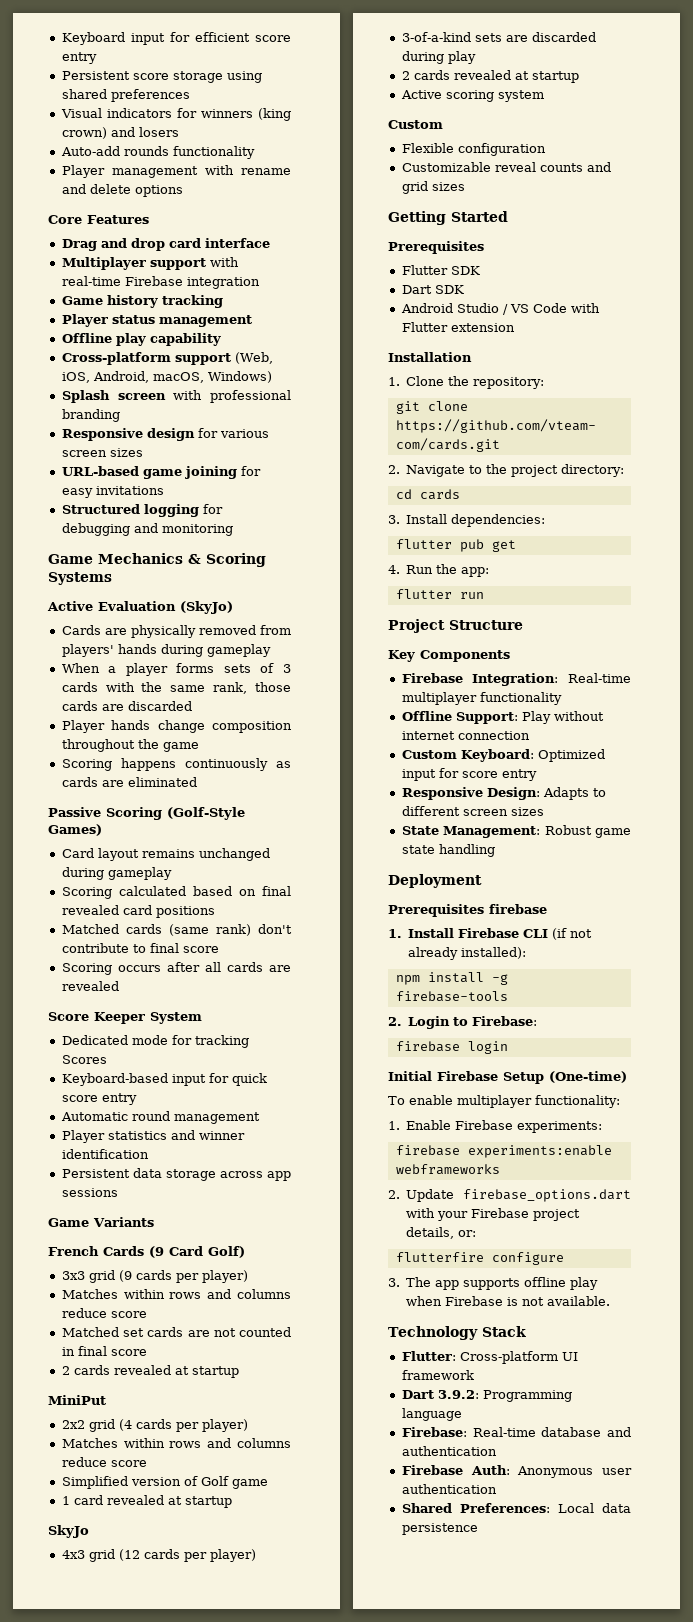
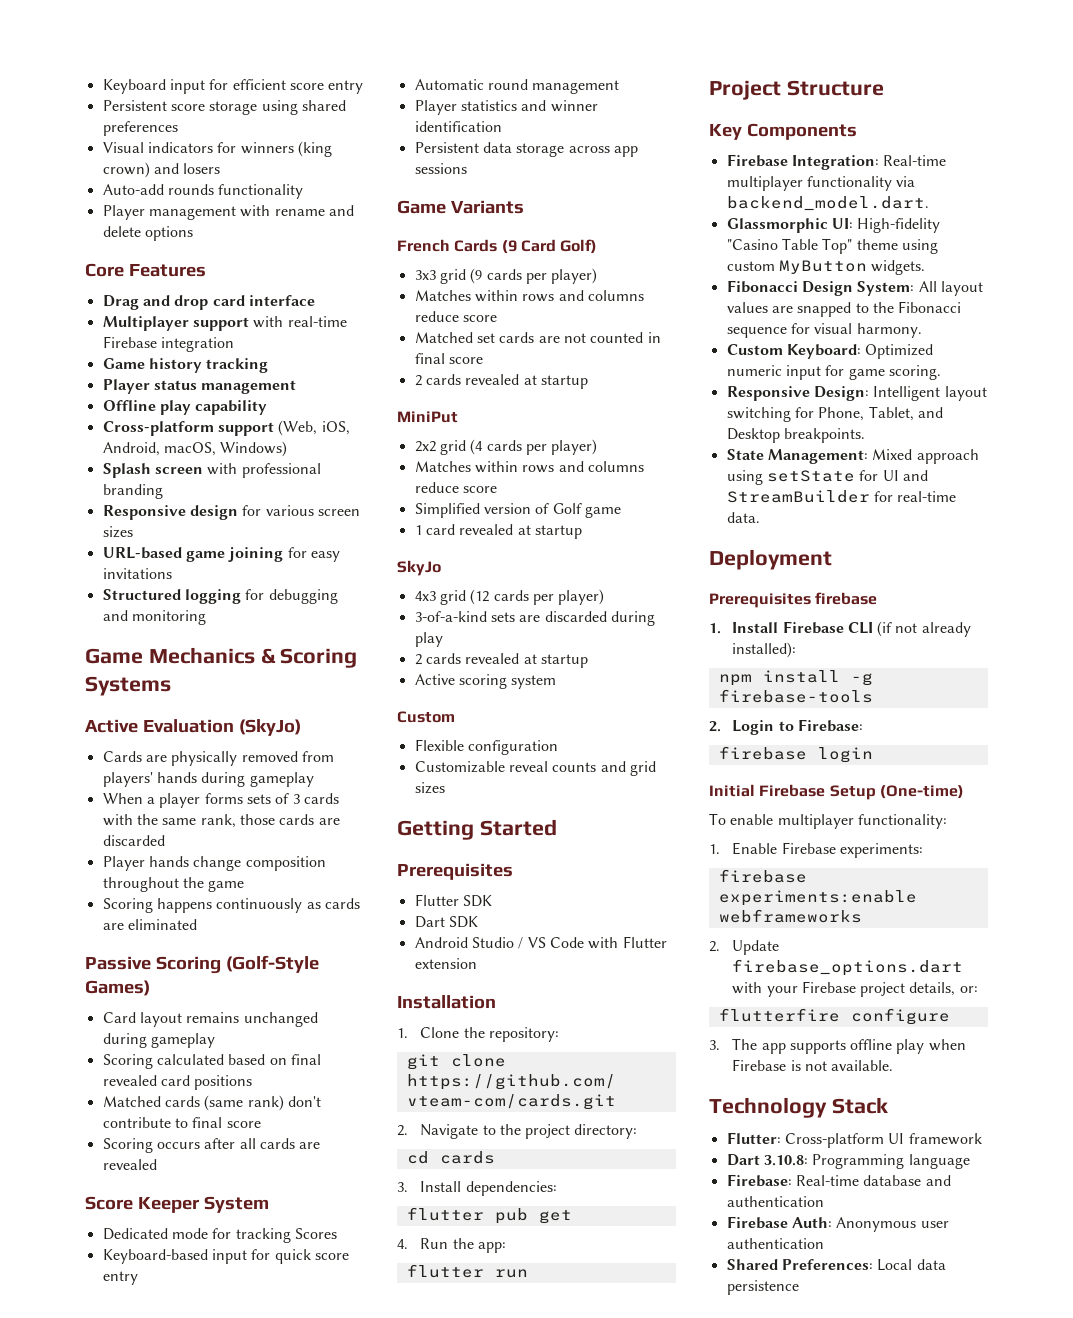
- Firebase Integration: Real-time multiplayer functionality
- Offline Support: Play without internet connection
+ Firebase Integration: Real-time multiplayer functionality via backend_model.dart.
+ Glassmorphic UI: High-fidelity "Casino Table Top" theme using custom MyButton widgets.
+ Fibonacci Design System: All layout values are snapped to the Fibonacci sequence for visual harmony.
- Custom Keyboard: Optimized input for score entry
+ Custom Keyboard: Optimized numeric input for game scoring.
- Responsive Design: Adapts to different screen sizes
- State Management: Robust game state handling
+ Responsive Design: Intelligent layout switching for Phone, Tablet, and Desktop breakpoints.
+ State Management: Mixed approach using setState for UI and StreamBuilder for real-time data.
- Dart 3.9.2: Programming language
+ Dart 3.10.8: Programming language

